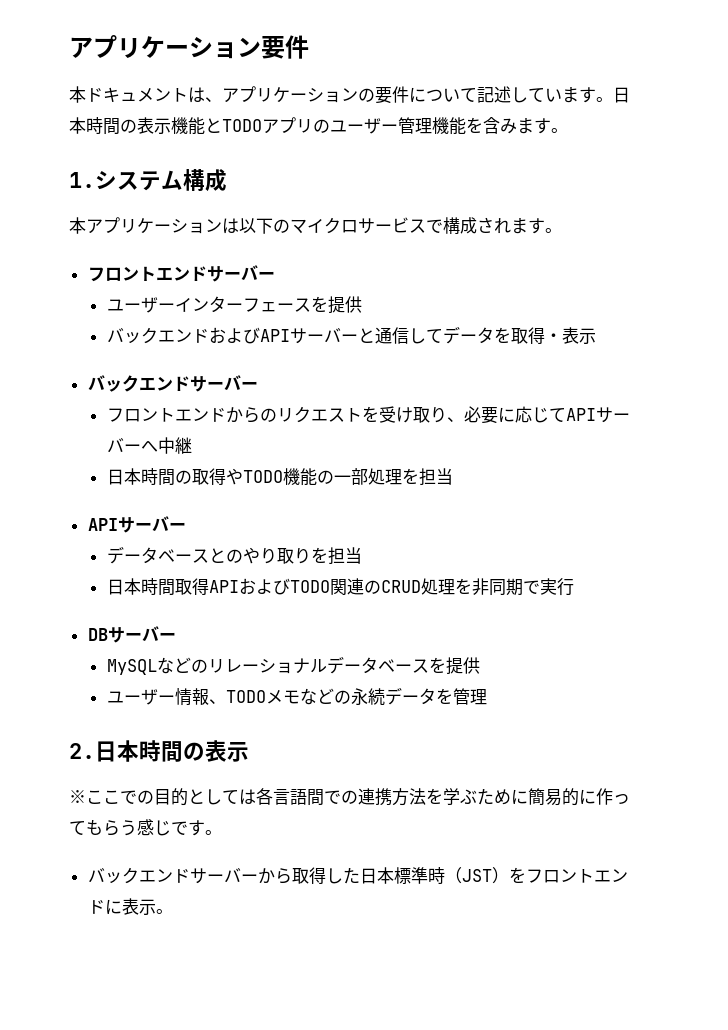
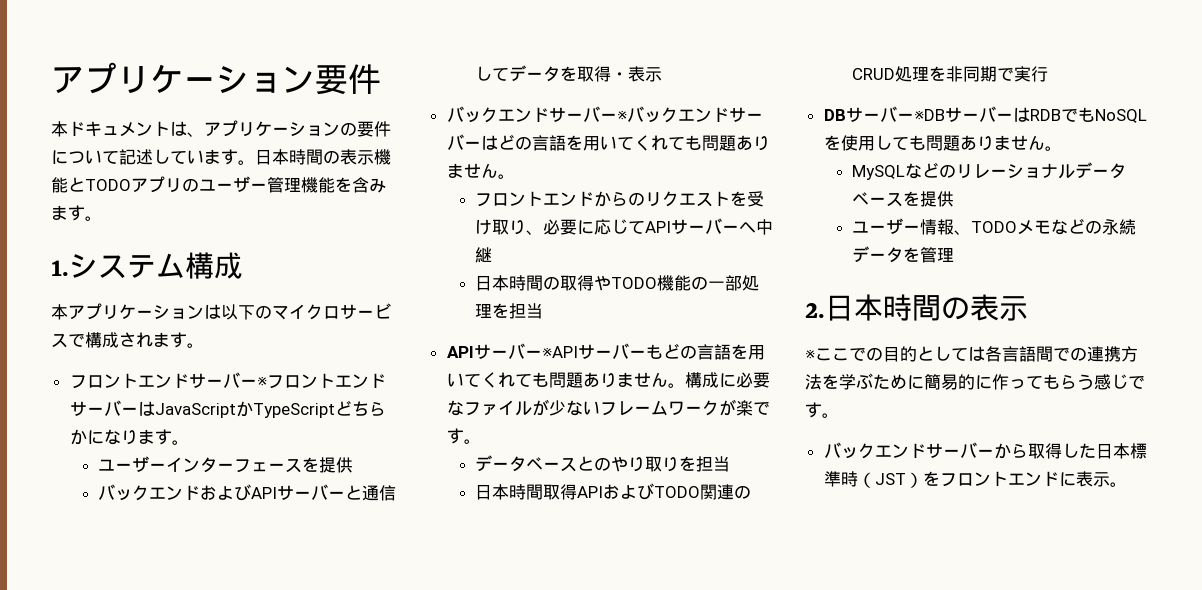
- フロントエンドサーバー
+ フロントエンドサーバー※フロントエンドサーバーはJavaScriptかTypeScriptどちらかになります。
  バックエンドおよびAPIサーバーと通信してデータを取得・表示
- バックエンドサーバー
+ バックエンドサーバー※バックエンドサーバーはどの言語を用いてくれても問題ありません。
  日本時間の取得やTODO機能の一部処理を担当
- APIサーバー
+ APIサーバー※APIサーバーもどの言語を用いてくれても問題ありません。構成に必要なファイルが少ないフレームワークが楽です。
- DBサーバー
+ DBサーバー※DBサーバーはRDBでもNoSQLを使用しても問題ありません。

